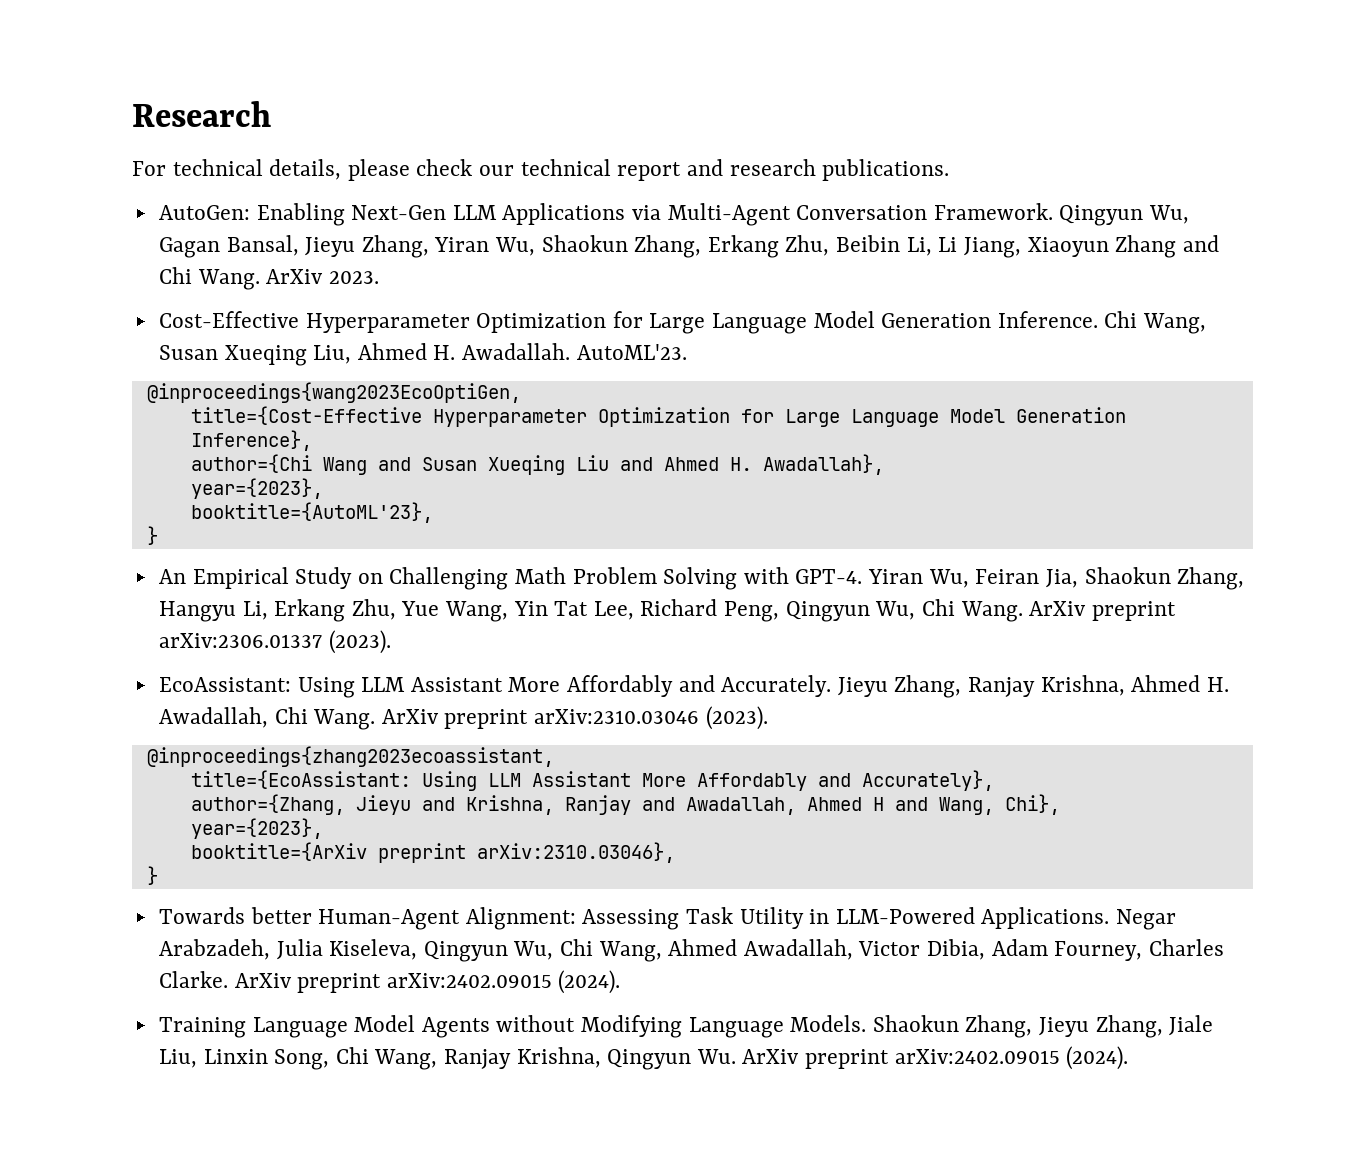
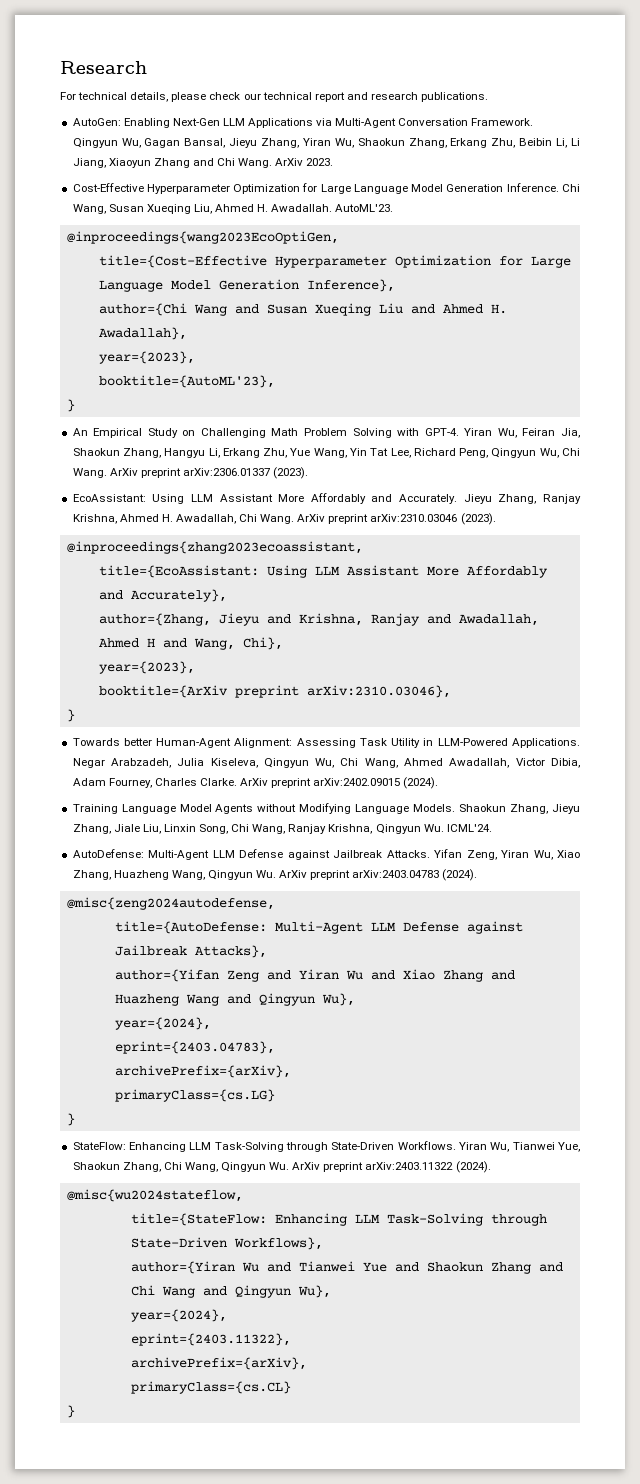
- Shaokun Zhang, Jieyu Zhang, Jiale Liu, Linxin Song, Chi Wang, Ranjay Krishna, Qingyun Wu. ArXiv preprint arXiv:2402.09015 (2024).
+ Shaokun Zhang, Jieyu Zhang, Jiale Liu, Linxin Song, Chi Wang, Ranjay Krishna, Qingyun Wu. ICML'24.
+ AutoDefense: Multi-Agent LLM Defense against Jailbreak Attacks. Yifan Zeng, Yiran Wu, Xiao Zhang, Huazheng Wang, Qingyun Wu. ArXiv preprint arXiv:2403.04783 (2024).
+ @misc{zeng2024autodefense,
+ title={AutoDefense: Multi-Agent LLM Defense against Jailbreak Attacks},
+ author={Yifan Zeng and Yiran Wu and Xiao Zhang and Huazheng Wang and Qingyun Wu},
+ year={2024},
+ eprint={2403.04783},
+ archivePrefix={arXiv},
+ primaryClass={cs.LG}
+ }
+ StateFlow: Enhancing LLM Task-Solving through State-Driven Workflows. Yiran Wu, Tianwei Yue, Shaokun Zhang, Chi Wang, Qingyun Wu. ArXiv preprint arXiv:2403.11322 (2024).
+ @misc{wu2024stateflow,
+ title={StateFlow: Enhancing LLM Task-Solving through State-Driven Workflows},
+ author={Yiran Wu and Tianwei Yue and Shaokun Zhang and Chi Wang and Qingyun Wu},
+ year={2024},
+ eprint={2403.11322},
+ archivePrefix={arXiv},
+ primaryClass={cs.CL}
+ }

